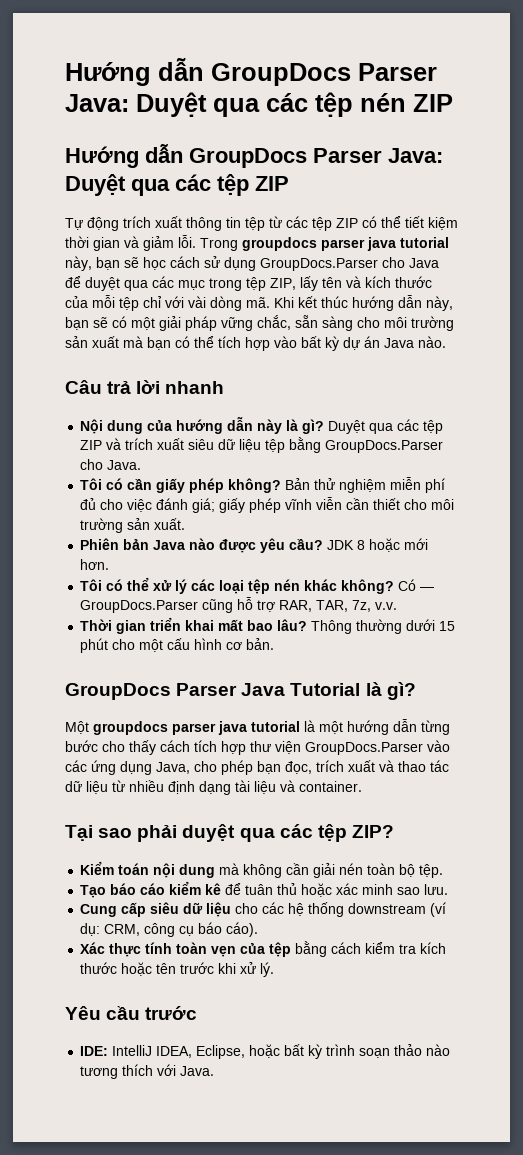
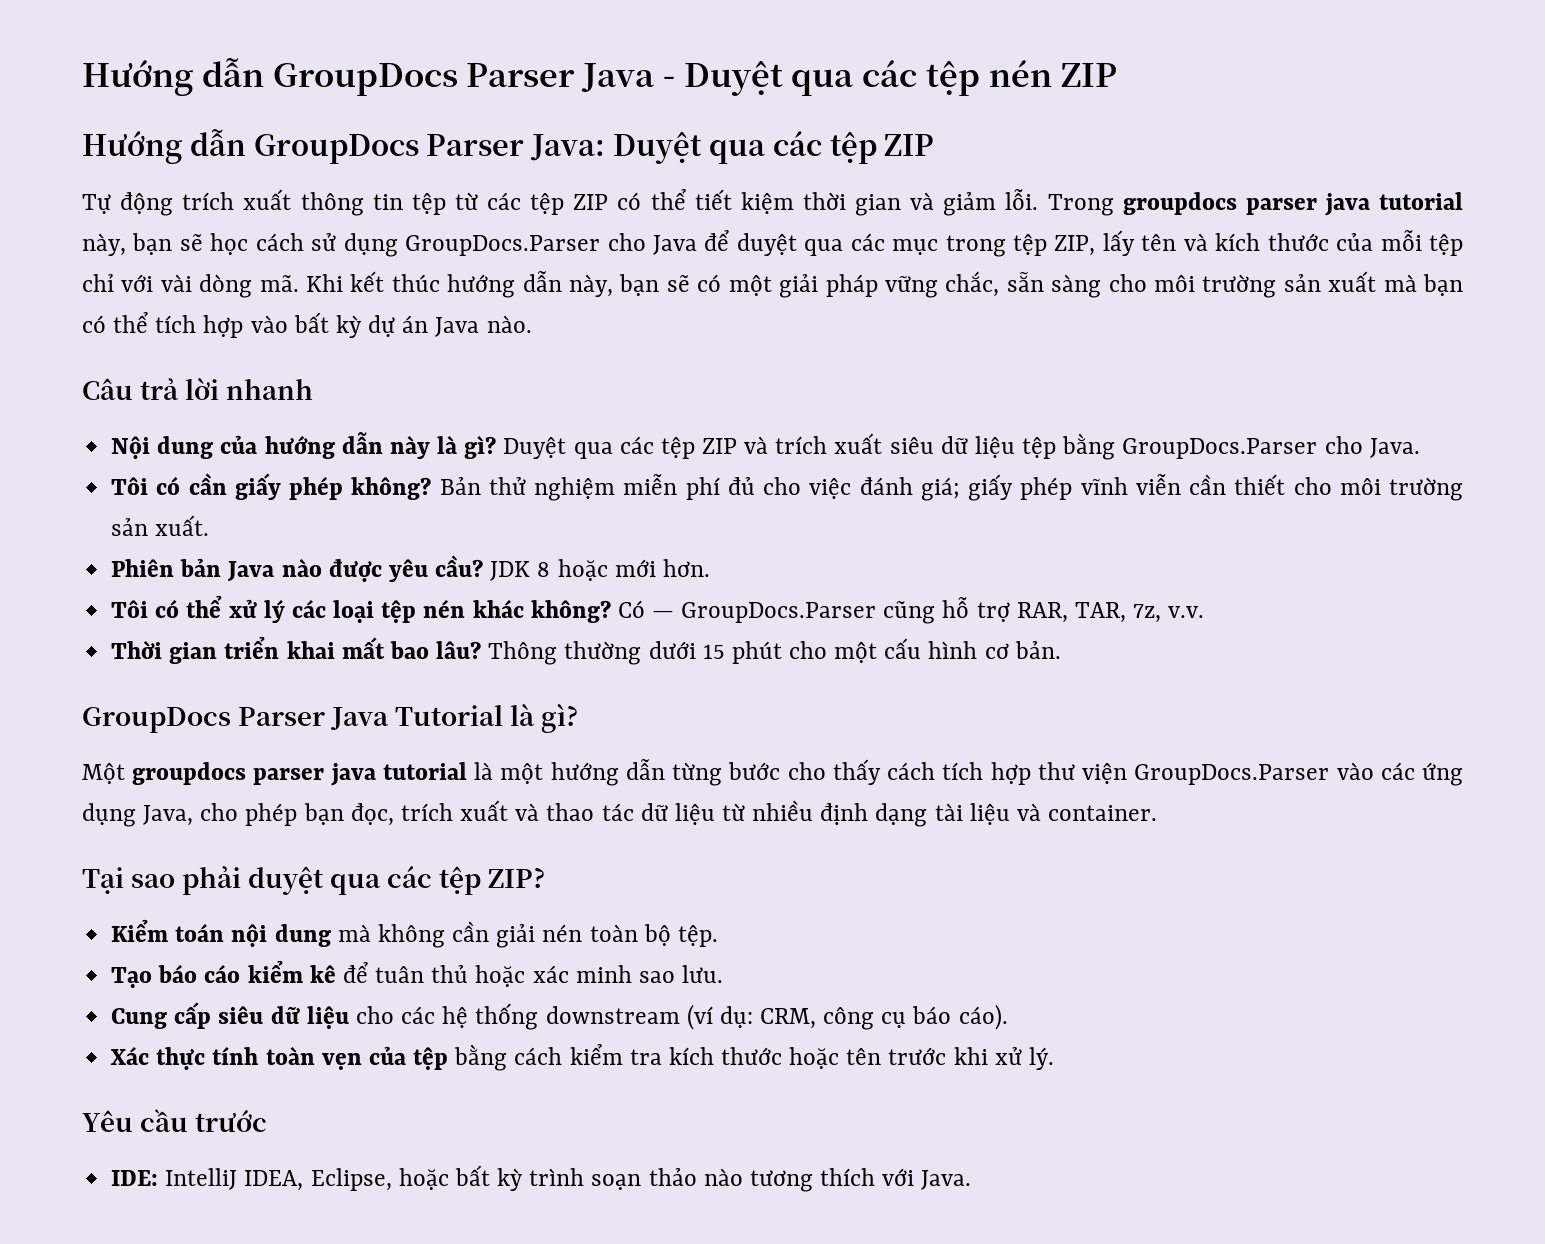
- Hướng dẫn GroupDocs Parser Java: Duyệt qua các tệp nén ZIP
+ Hướng dẫn GroupDocs Parser Java - Duyệt qua các tệp nén ZIP

